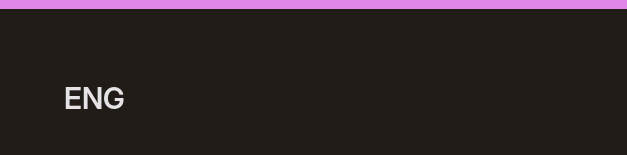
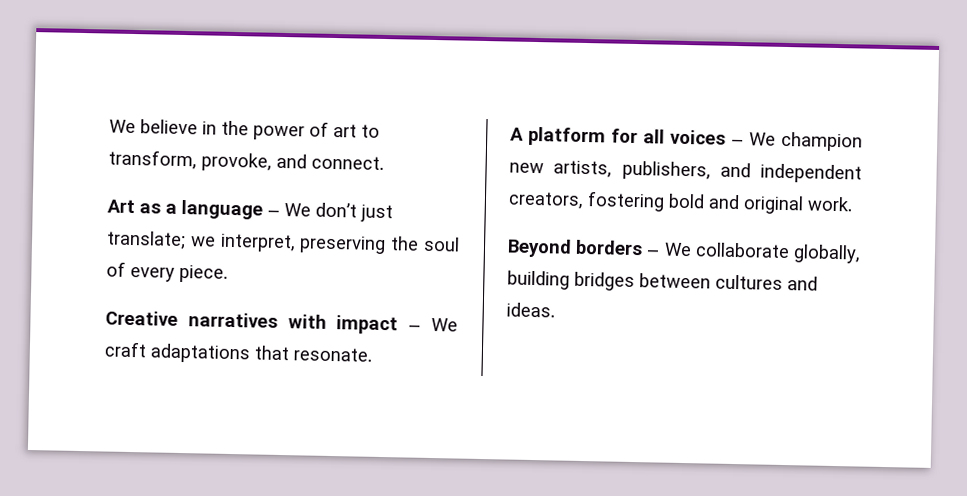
- ENG
+ We believe in the power of art to transform, provoke, and connect.
+ Art as a language – We don’t just translate; we interpret, preserving the soul of every piece.
+ Creative narratives with impact – We craft adaptations that resonate.
+ A platform for all voices – We champion new artists, publishers, and independent creators, fostering bold and original work.
+ Beyond borders – We collaborate globally, building bridges between cultures and ideas.

